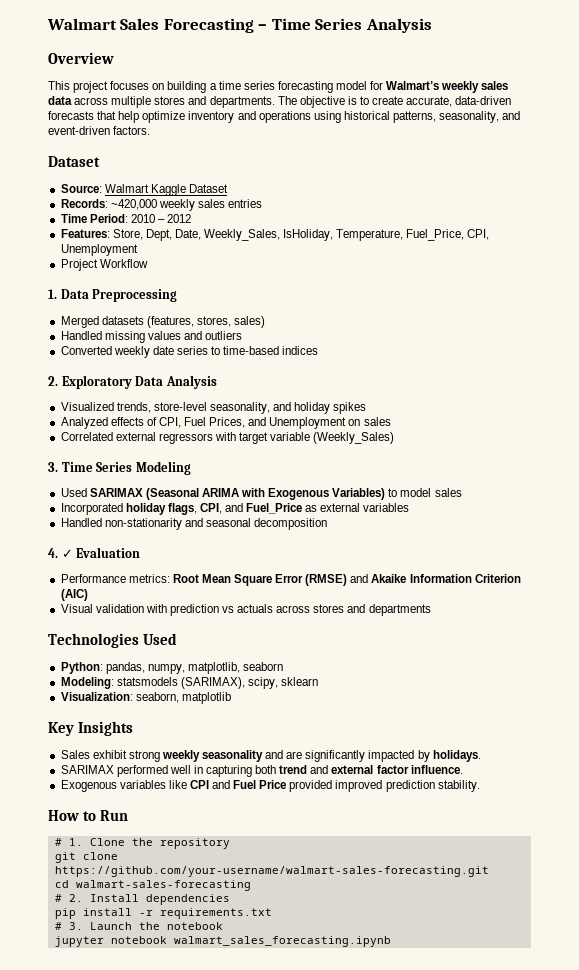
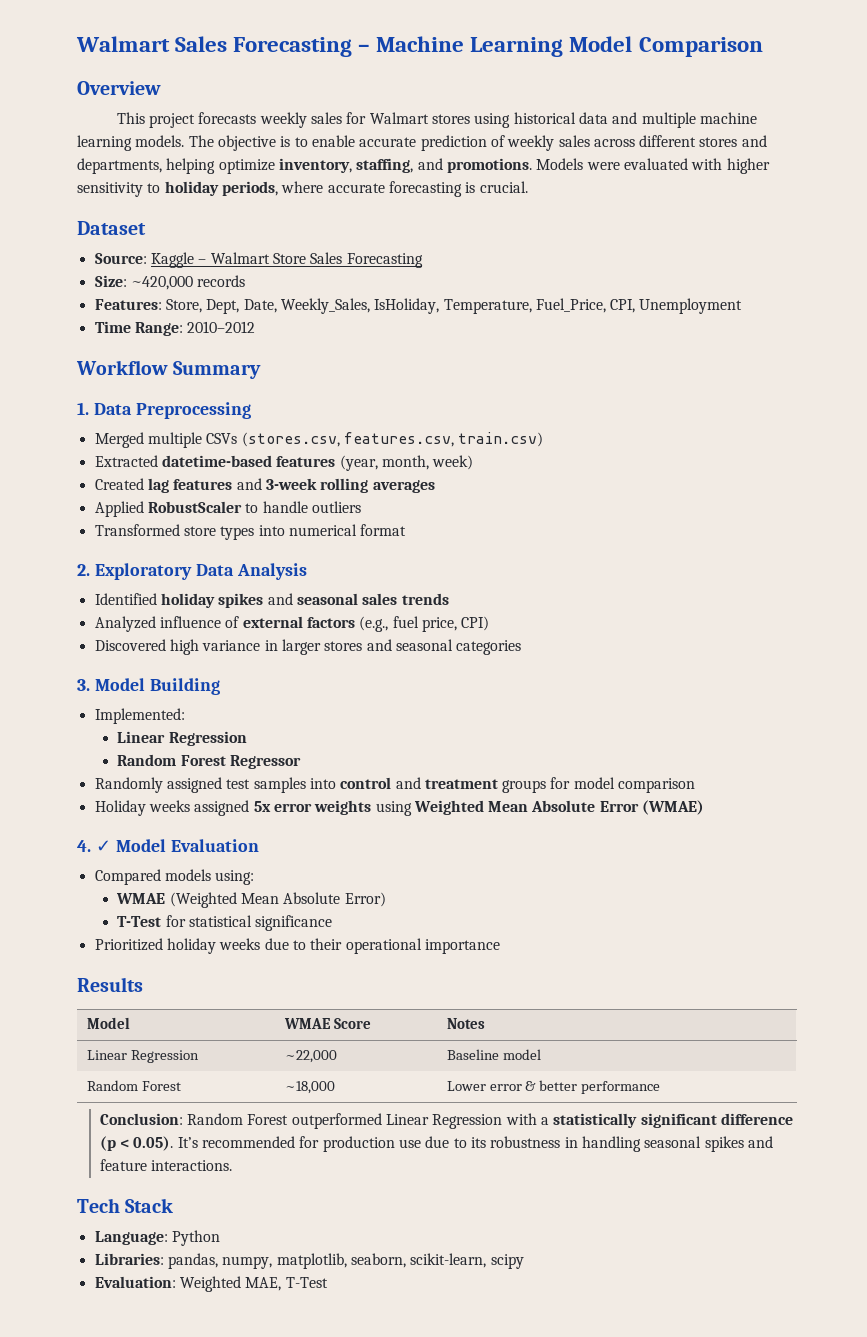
- Walmart Sales Forecasting – Time Series Analysis
+ Walmart Sales Forecasting – Machine Learning Model Comparison
- This project focuses on building a time series forecasting model for Walmart’s weekly sales data across multiple stores and departments. The objective is to create accurate, data-driven forecasts that help optimize inventory and operations using historical patterns, seasonality, and event-driven factors.
+ This project forecasts weekly sales for Walmart stores using historical data and multiple machine learning models. The objective is to enable accurate prediction of weekly sales across different stores and departments, helping optimize inventory, staffing, and promotions. Models were evaluated with higher sensitivity to holiday periods, where accurate forecasting is crucial.
  Dataset
- Source: Walmart Kaggle Dataset
- Records: ~420,000 weekly sales entries
- Time Period: 2010 – 2012
+ Source: Kaggle – Walmart Store Sales Forecasting
+ Size: ~420,000 records
- Project Workflow
+ Time Range: 2010–2012
+ Workflow Summary
- Merged datasets (features, stores, sales)
- Handled missing values and outliers
- Converted weekly date series to time-based indices
+ Merged multiple CSVs (stores.csv, features.csv, train.csv)
+ Extracted datetime-based features (year, month, week)
+ Created lag features and 3-week rolling averages
+ Applied RobustScaler to handle outliers
+ Transformed store types into numerical format
  2. Exploratory Data Analysis
- Visualized trends, store-level seasonality, and holiday spikes
- Analyzed effects of CPI, Fuel Prices, and Unemployment on sales
- Correlated external regressors with target variable (Weekly_Sales)
- 3. Time Series Modeling
- Used SARIMAX (Seasonal ARIMA with Exogenous Variables) to model sales
- Incorporated holiday flags, CPI, and Fuel_Price as external variables
- Handled non-stationarity and seasonal decomposition
+ Identified holiday spikes and seasonal sales trends
+ Analyzed influence of external factors (e.g., fuel price, CPI)
+ Discovered high variance in larger stores and seasonal categories
+ 3. Model Building
+ Implemented:
+ Linear Regression
+ Random Forest Regressor
+ Randomly assigned test samples into control and treatment groups for model comparison
+ Holiday weeks assigned 5x error weights using Weighted Mean Absolute Error (WMAE)
- 4. ✓ Evaluation
+ 4. ✓ Model Evaluation
- Performance metrics: Root Mean Square Error (RMSE) and Akaike Information Criterion (AIC)
- Visual validation with prediction vs actuals across stores and departments
- Technologies Used
- Python: pandas, numpy, matplotlib, seaborn
- Modeling: statsmodels (SARIMAX), scipy, sklearn
- Visualization: seaborn, matplotlib
- Key Insights
- Sales exhibit strong weekly seasonality and are significantly impacted by holidays.
- SARIMAX performed well in capturing both trend and external factor influence.
- Exogenous variables like CPI and Fuel Price provided improved prediction stability.
- How to Run
- # 1. Clone the repository
- git clone https://github.com/your-username/walmart-sales-forecasting.git
- cd walmart-sales-forecasting
- # 2. Install dependencies
- pip install -r requirements.txt
- # 3. Launch the notebook
- jupyter notebook walmart_sales_forecasting.ipynb
+ Compared models using:
+ WMAE (Weighted Mean Absolute Error)
+ T-Test for statistical significance
+ Prioritized holiday weeks due to their operational importance
+ Results
+ Model | WMAE Score | Notes
+ Linear Regression | ~22,000 | Baseline model
+ Random Forest | ~18,000 | Lower error & better performance
+ Conclusion: Random Forest outperformed Linear Regression with a statistically significant difference (p < 0.05). It’s recommended for production use due to its robustness in handling seasonal spikes and feature interactions.
+ Tech Stack
+ Language: Python
+ Libraries: pandas, numpy, matplotlib, seaborn, scikit-learn, scipy
+ Evaluation: Weighted MAE, T-Test

